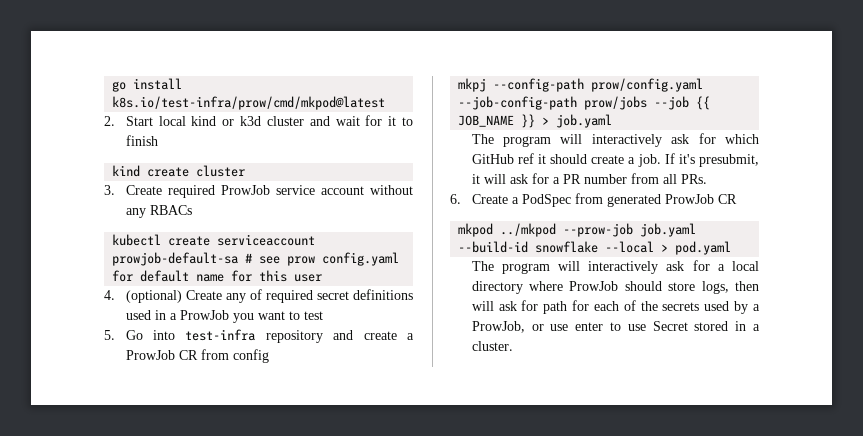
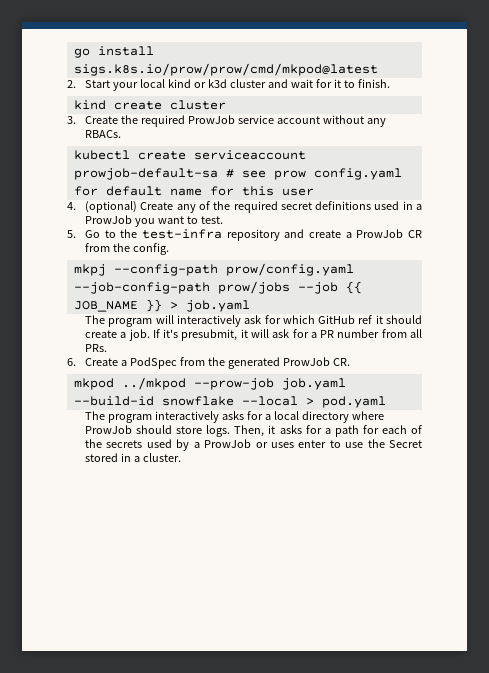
- go install k8s.io/test-infra/prow/cmd/mkpod@latest
+ go install sigs.k8s.io/prow/prow/cmd/mkpod@latest
- 2. Start local kind or k3d cluster and wait for it to finish
+ 2. Start your local kind or k3d cluster and wait for it to finish.
- 3. Create required ProwJob service account without any RBACs
+ 3. Create the required ProwJob service account without any RBACs.
- 4. (optional) Create any of required secret definitions used in a ProwJob you want to test
+ 4. (optional) Create any of the required secret definitions used in a ProwJob you want to test.
- 5. Go into test-infra repository and create a ProwJob CR from config
+ 5. Go to the test-infra repository and create a ProwJob CR from the config.
- 6. Create a PodSpec from generated ProwJob CR
+ 6. Create a PodSpec from the generated ProwJob CR.
- The program will interactively ask for a local directory where ProwJob should store logs, then will ask for path for each of the secrets used by a ProwJob, or use enter to use Secret stored in a cluster.
+ The program interactively asks for a local directory where ProwJob should store logs. Then, it asks for a path for each of the secrets used by a ProwJob or uses enter to use the Secret stored in a cluster.

